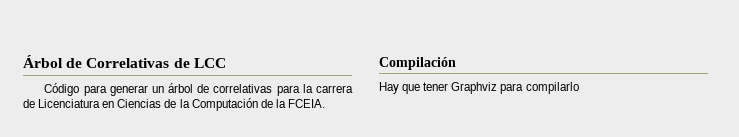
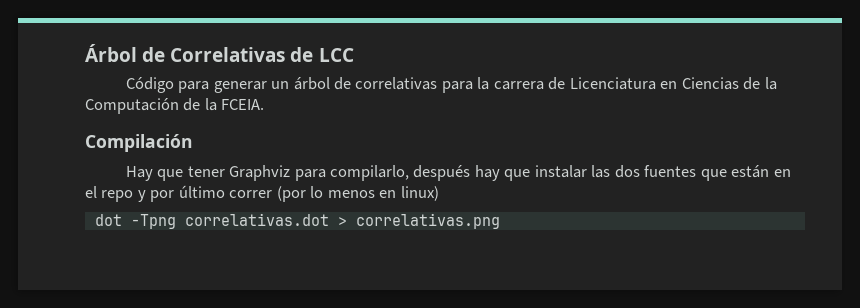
- Hay que tener Graphviz para compilarlo
+ Hay que tener Graphviz para compilarlo, después hay que instalar las dos fuentes que están en el repo y por último correr (por lo menos en linux)
+ dot -Tpng correlativas.dot > correlativas.png

